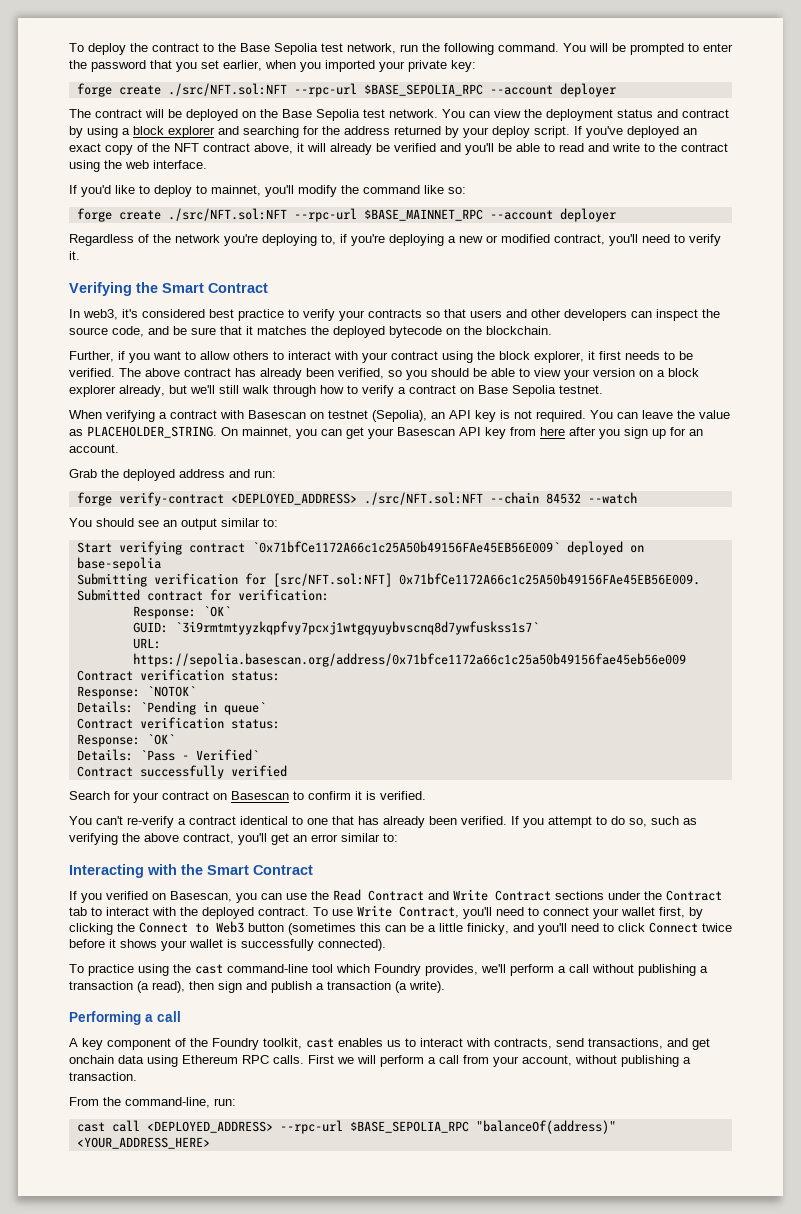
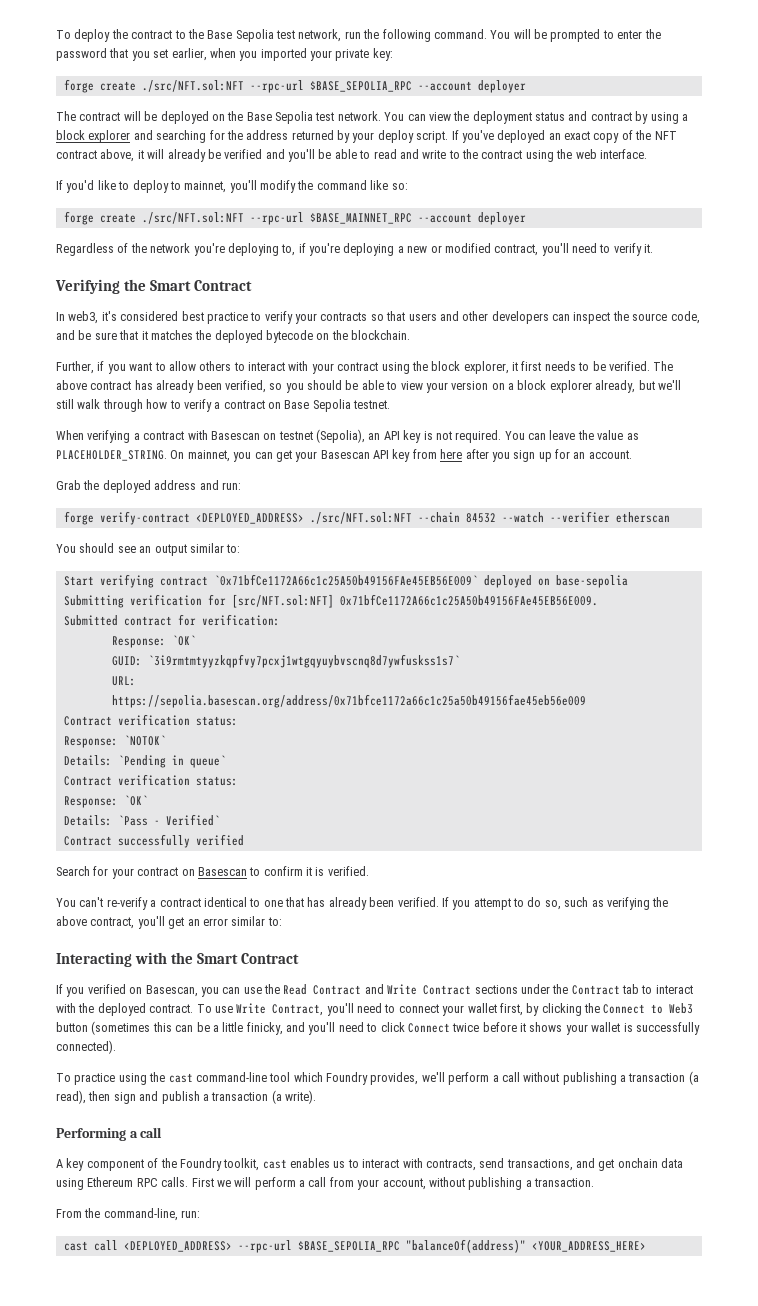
- forge verify-contract <DEPLOYED_ADDRESS> ./src/NFT.sol:NFT --chain 84532 --watch
+ forge verify-contract <DEPLOYED_ADDRESS> ./src/NFT.sol:NFT --chain 84532 --watch --verifier etherscan

